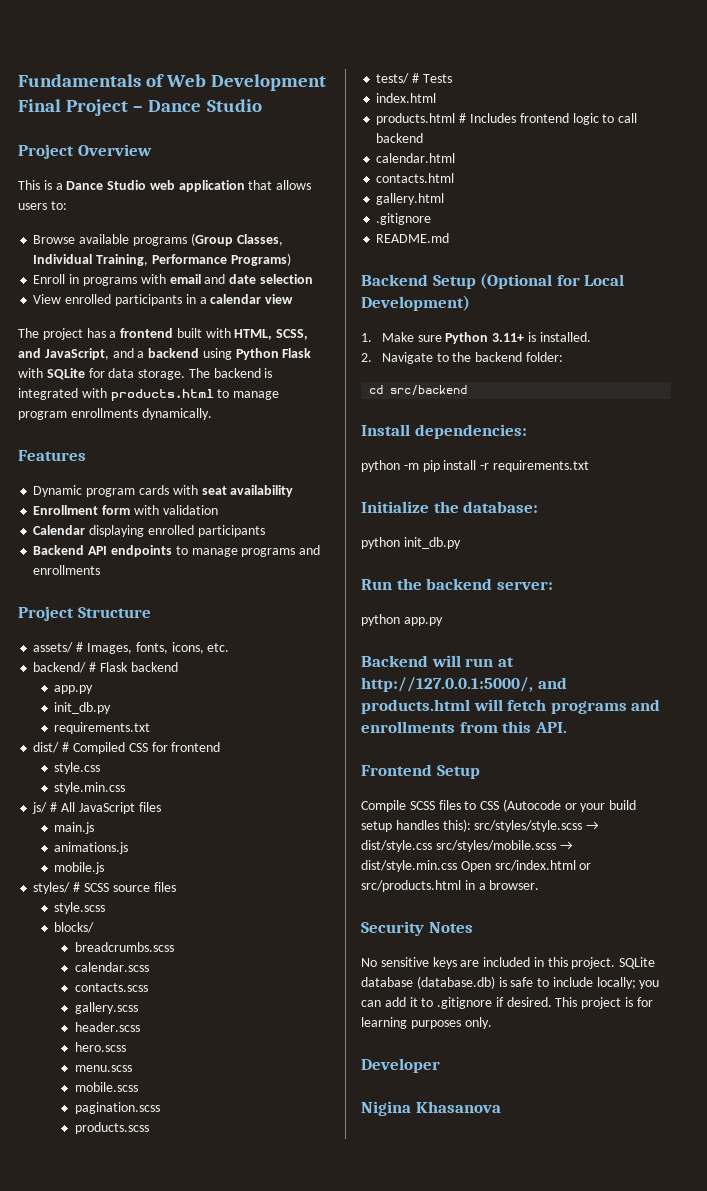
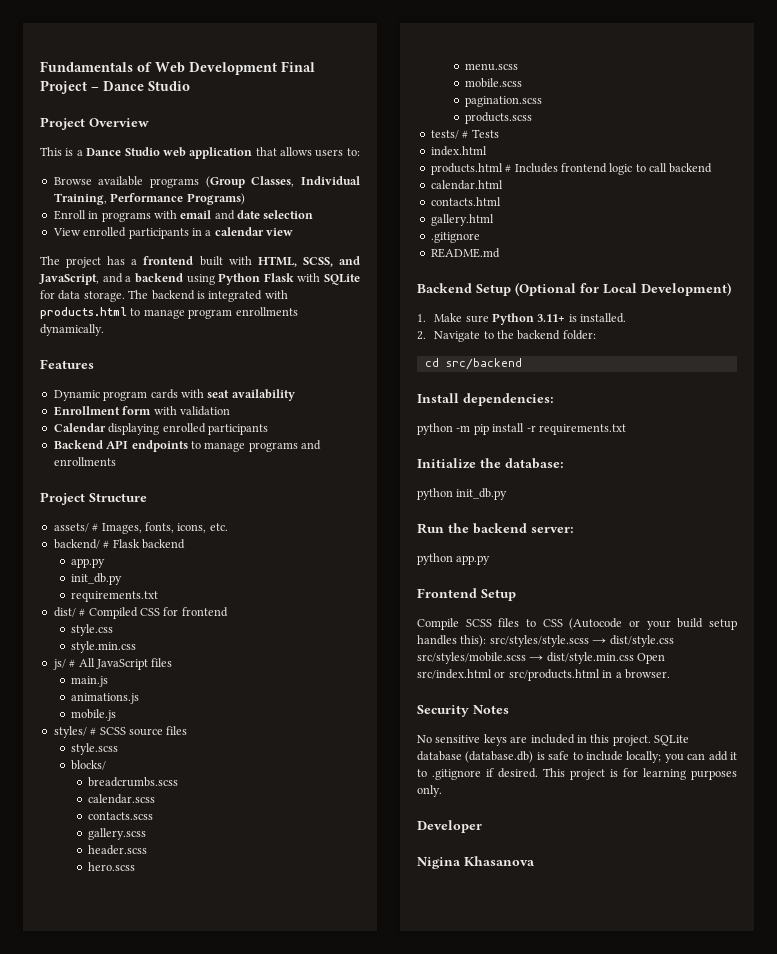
- Backend will run at http://127.0.0.1:5000/, and products.html will fetch programs and enrollments from this API.

